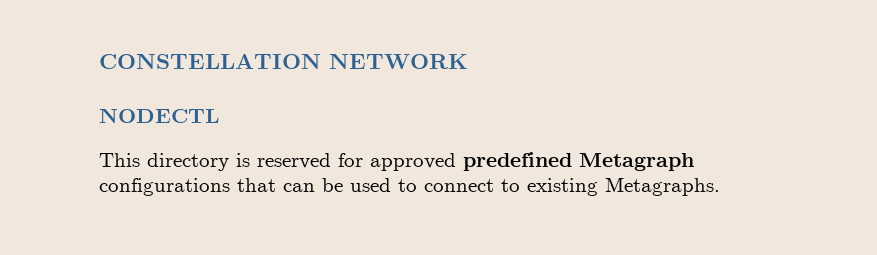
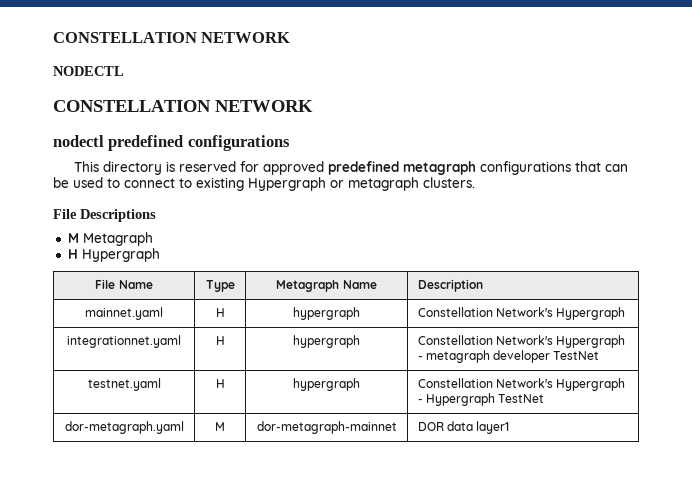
  NODECTL
+ CONSTELLATION NETWORK
+ nodectl predefined configurations
- This directory is reserved for approved predefined Metagraph configurations that can be used to connect to existing Metagraphs.
+ This directory is reserved for approved predefined metagraph configurations that can be used to connect to existing Hypergraph or metagraph clusters.
+ File Descriptions
+ M Metagraph
+ H Hypergraph
+ File Name | Type | Metagraph Name | Description
+ mainnet.yaml | H | hypergraph | Constellation Network's Hypergraph
+ integrationnet.yaml | H | hypergraph | Constellation Network's Hypergraph - metagraph developer TestNet
+ testnet.yaml | H | hypergraph | Constellation Network's Hypergraph - Hypergraph TestNet
+ dor-metagraph.yaml | M | dor-metagraph-mainnet | DOR data layer1

